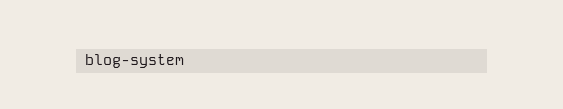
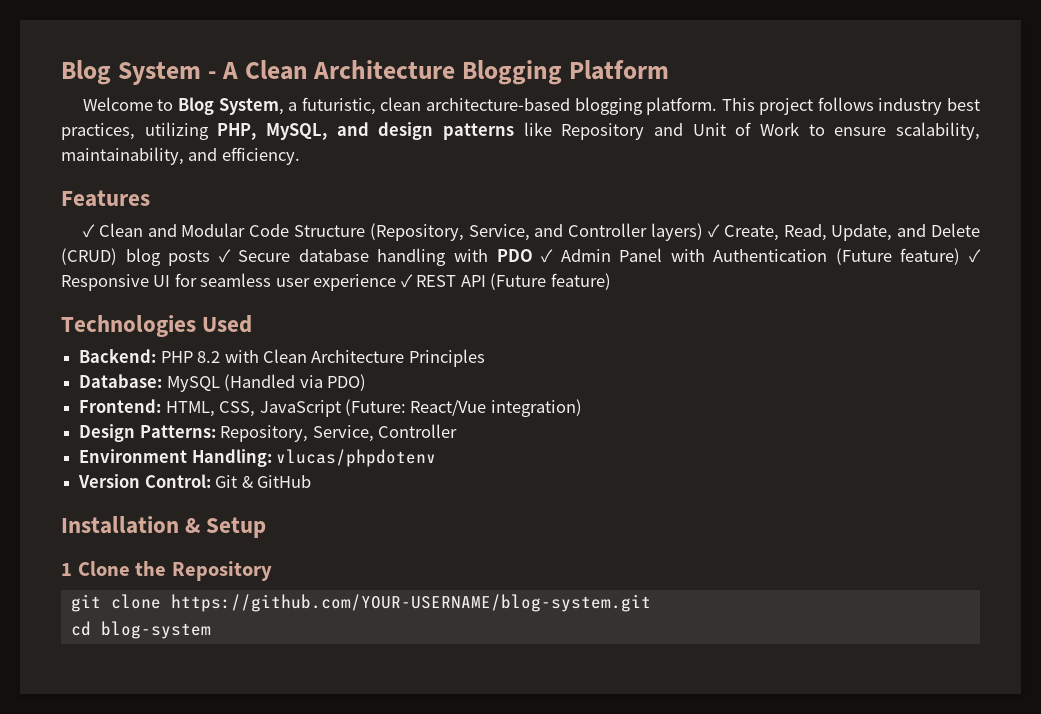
- blog-system
+ Blog System - A Clean Architecture Blogging Platform
+ Welcome to Blog System, a futuristic, clean architecture-based blogging platform. This project follows industry best practices, utilizing PHP, MySQL, and design patterns like Repository and Unit of Work to ensure scalability, maintainability, and efficiency.
+ Features
+ ✓ Clean and Modular Code Structure (Repository, Service, and Controller layers) ✓ Create, Read, Update, and Delete (CRUD) blog posts ✓ Secure database handling with PDO ✓ Admin Panel with Authentication (Future feature) ✓ Responsive UI for seamless user experience ✓ REST API (Future feature)
+ Technologies Used
+ Backend: PHP 8.2 with Clean Architecture Principles
+ Database: MySQL (Handled via PDO)
+ Frontend: HTML, CSS, JavaScript (Future: React/Vue integration)
+ Design Patterns: Repository, Service, Controller
+ Environment Handling: vlucas/phpdotenv
+ Version Control: Git & GitHub
+ Installation & Setup
+ 1 Clone the Repository
+ git clone https://github.com/YOUR-USERNAME/blog-system.git
+ cd blog-system

